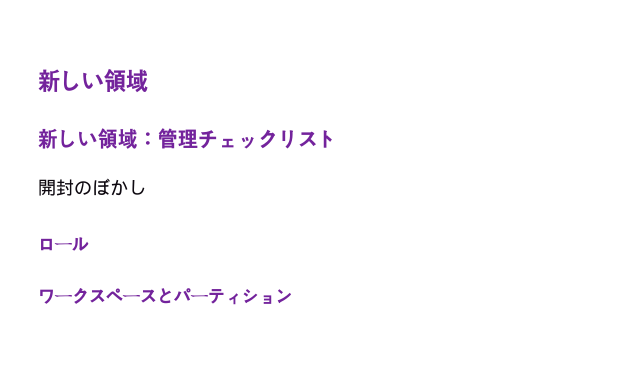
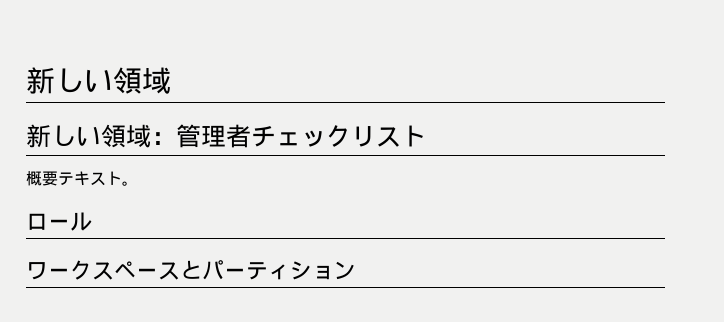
- 新しい領域：管理チェックリスト
+ 新しい領域：管理者チェックリスト
- 開封のぼかし
+ 概要テキスト。

